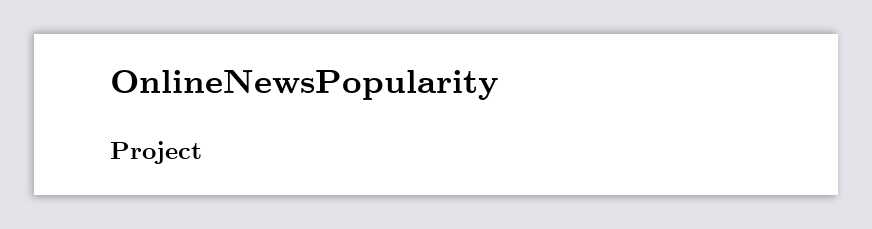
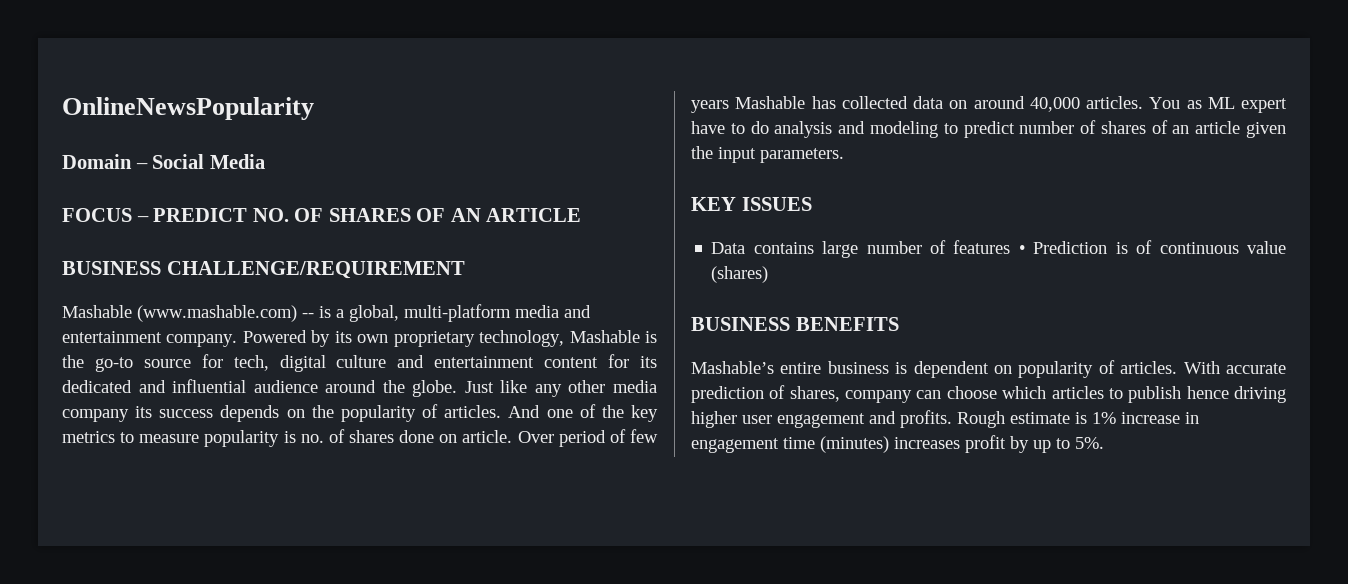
- Project
+ Domain – Social Media
+ FOCUS – PREDICT NO. OF SHARES OF AN ARTICLE
+ BUSINESS CHALLENGE/REQUIREMENT
+ Mashable (www.mashable.com) -- is a global, multi-platform media and entertainment company. Powered by its own proprietary technology, Mashable is the go-to source for tech, digital culture and entertainment content for its dedicated and influential audience around the globe. Just like any other media company its success depends on the popularity of articles. And one of the key metrics to measure popularity is no. of shares done on article. Over period of few years Mashable has collected data on around 40,000 articles. You as ML expert have to do analysis and modeling to predict number of shares of an article given the input parameters.
+ KEY ISSUES
+ Data contains large number of features • Prediction is of continuous value (shares)
+ BUSINESS BENEFITS
+ Mashable’s entire business is dependent on popularity of articles. With accurate prediction of shares, company can choose which articles to publish hence driving higher user engagement and profits. Rough estimate is 1% increase in engagement time (minutes) increases profit by up to 5%.

